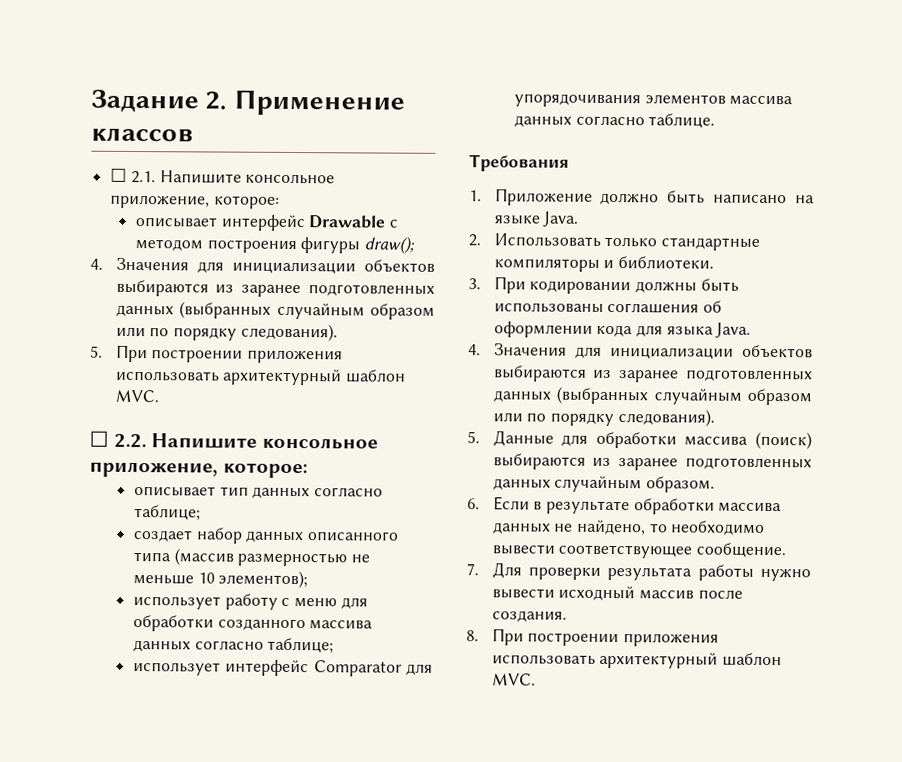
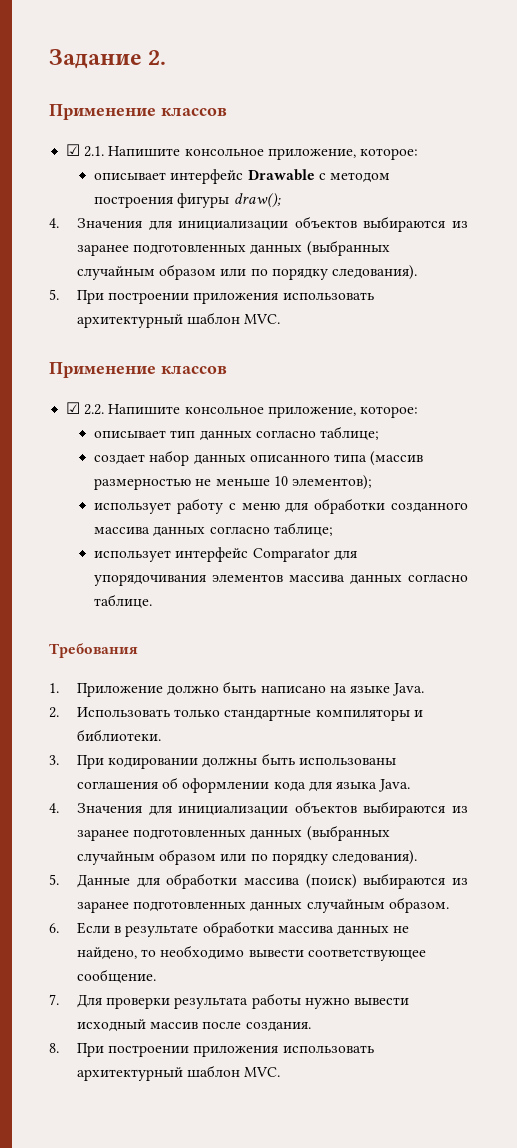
- Задание 2. Применение классов
- ☐ 2.1. Напишите консольное приложение, которое:
+ Задание 2.
+ Применение классов
+ ☑ 2.1. Напишите консольное приложение, которое:
  5. При построении приложения использовать архитектурный шаблон MVC.
- ☐ 2.2. Напишите консольное приложение, которое:
+ Применение классов
+ ☑ 2.2. Напишите консольное приложение, которое:

